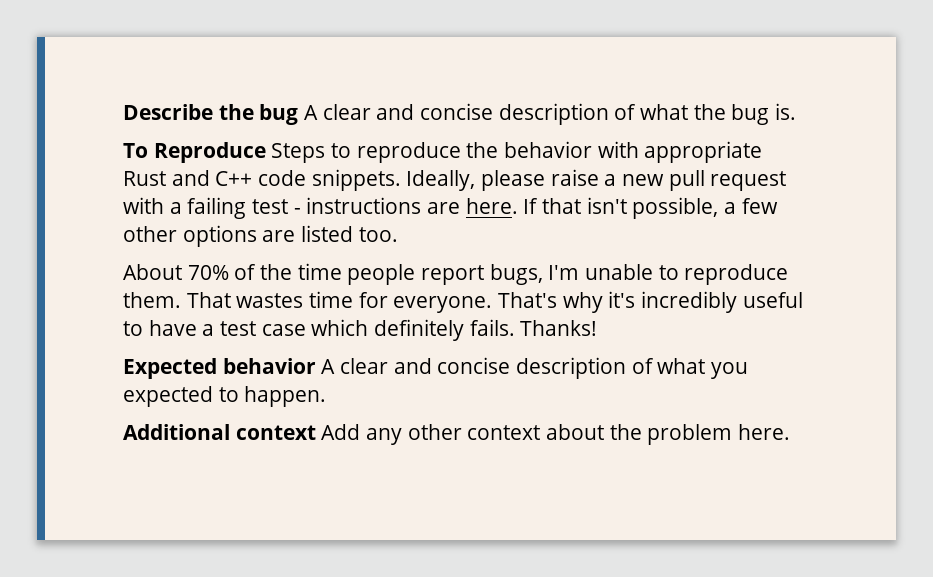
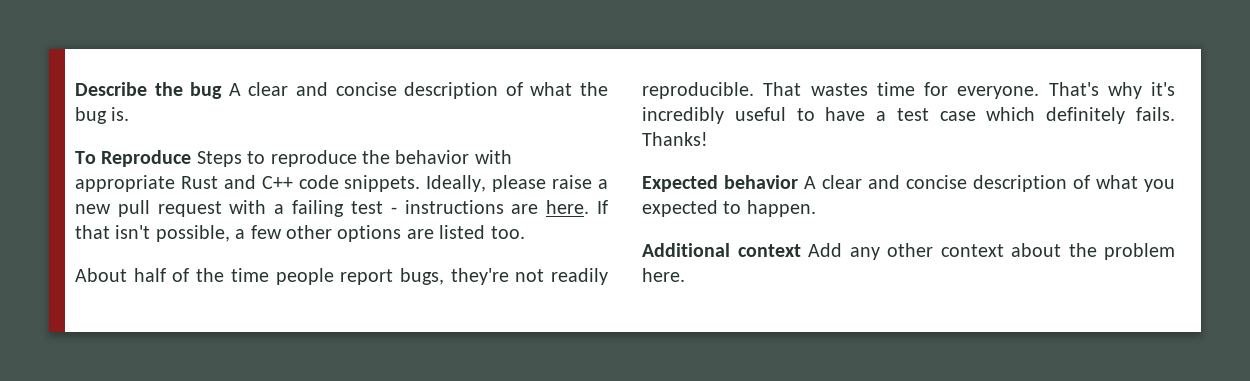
- About 70% of the time people report bugs, I'm unable to reproduce them.
+ About half of the time people report bugs, they're not readily reproducible.

